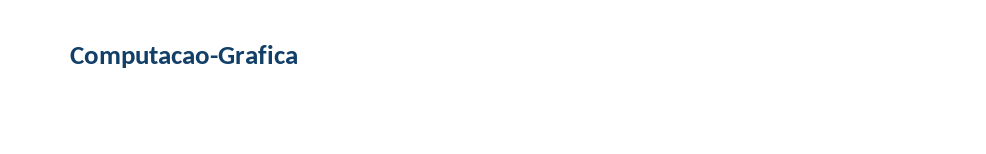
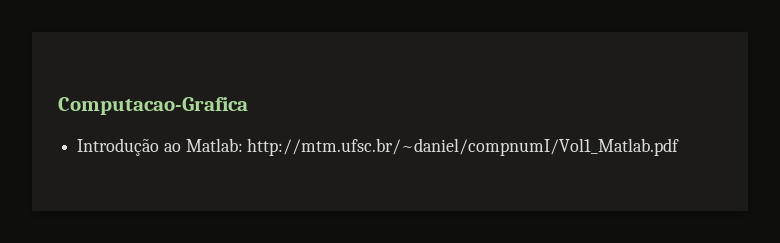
+ Introdução ao Matlab: http://mtm.ufsc.br/~daniel/compnumI/Vol1_Matlab.pdf

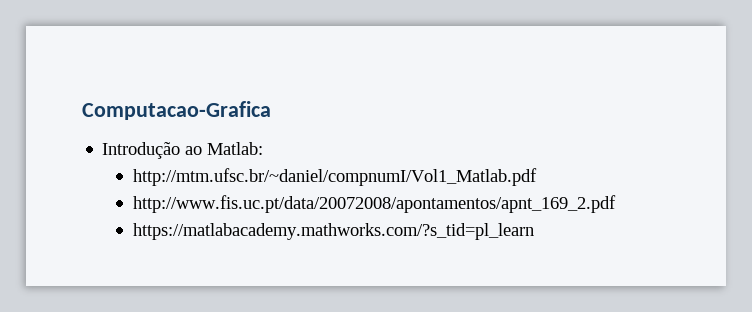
- Introdução ao Matlab: http://mtm.ufsc.br/~daniel/compnumI/Vol1_Matlab.pdf
+ Introdução ao Matlab:
+ http://mtm.ufsc.br/~daniel/compnumI/Vol1_Matlab.pdf
+ http://www.fis.uc.pt/data/20072008/apontamentos/apnt_169_2.pdf
+ https://matlabacademy.mathworks.com/?s_tid=pl_learn

